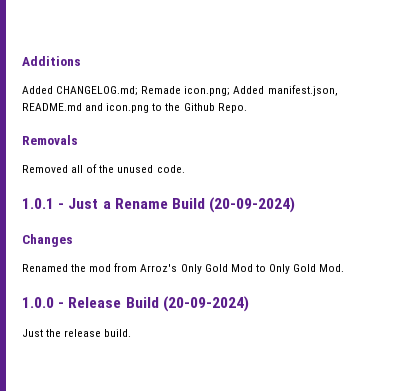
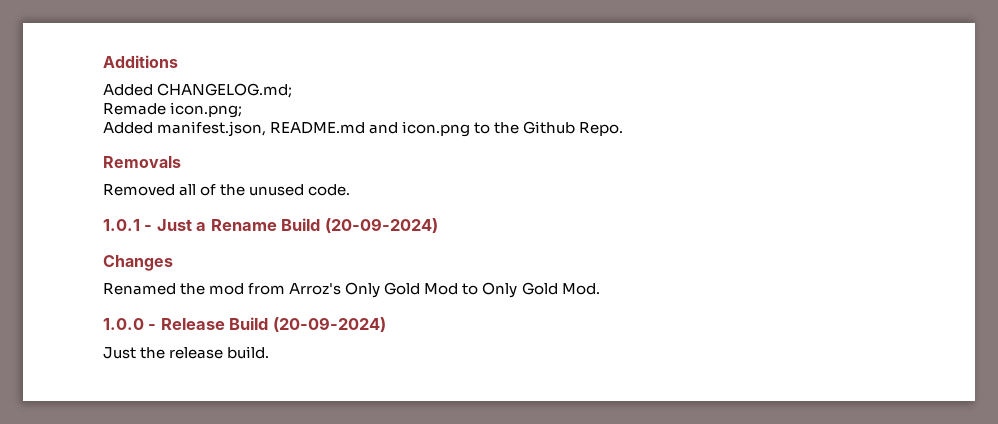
- Added CHANGELOG.md; Remade icon.png; Added manifest.json, README.md and icon.png to the Github Repo.
+ Added CHANGELOG.md;
+ Remade icon.png;
+ Added manifest.json, README.md and icon.png to the Github Repo.

